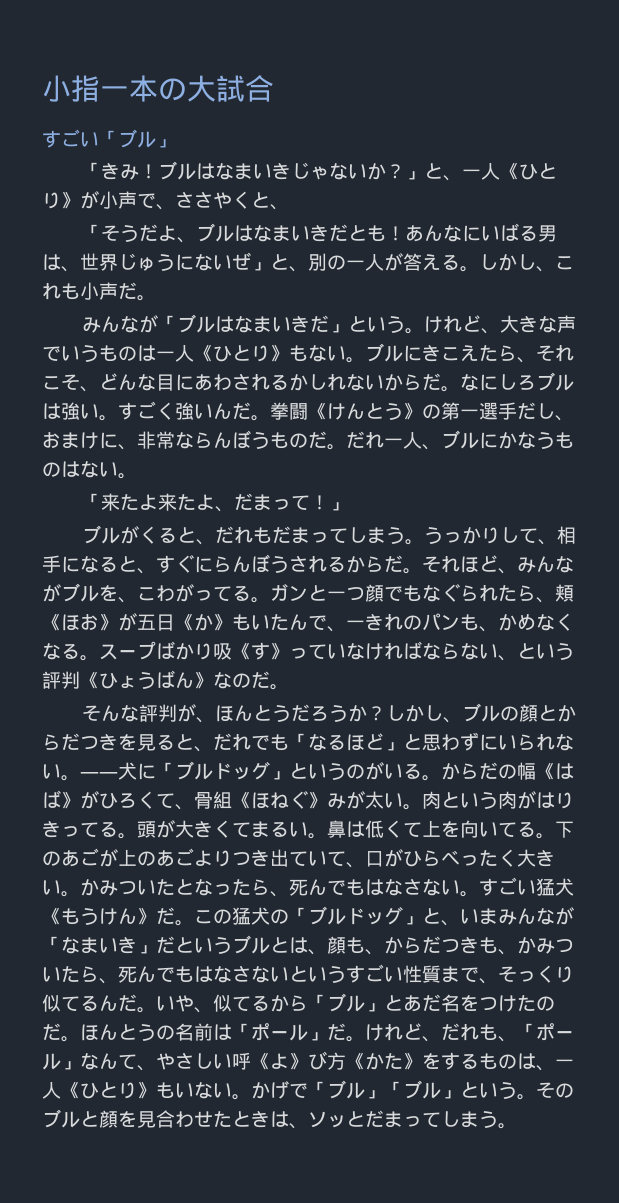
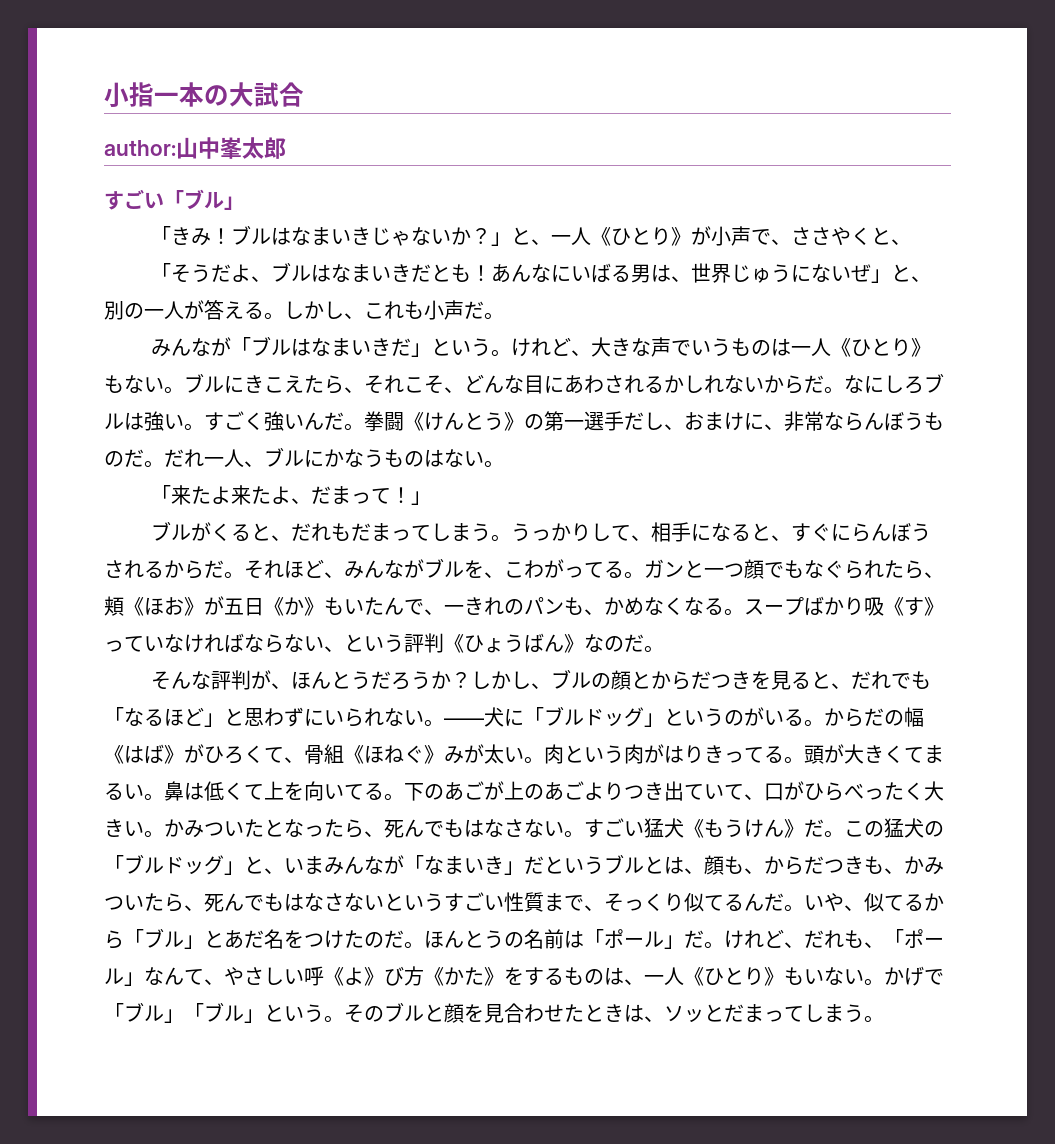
+ author:山中峯太郎

